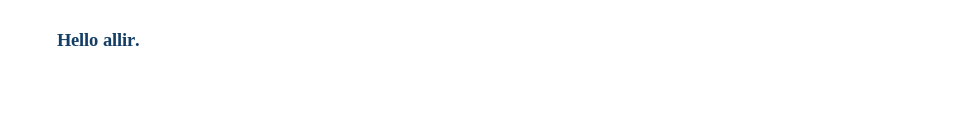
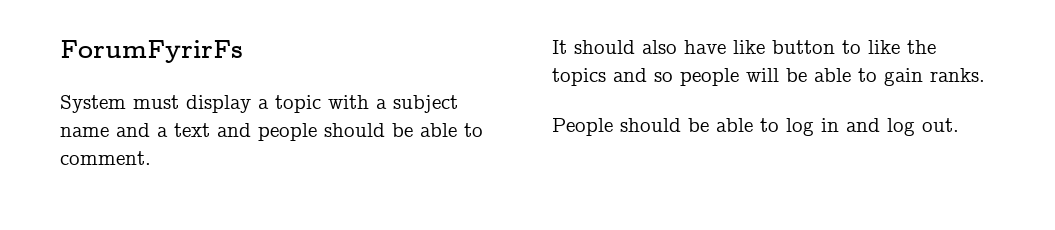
- Hello allir.
+ ForumFyrirFs
+ System must display a topic with a subject name and a text and people should be able to comment.
+ It should also have like button to like the topics and so people will be able to gain ranks.
+ People should be able to log in and log out.

